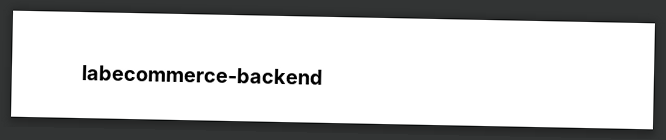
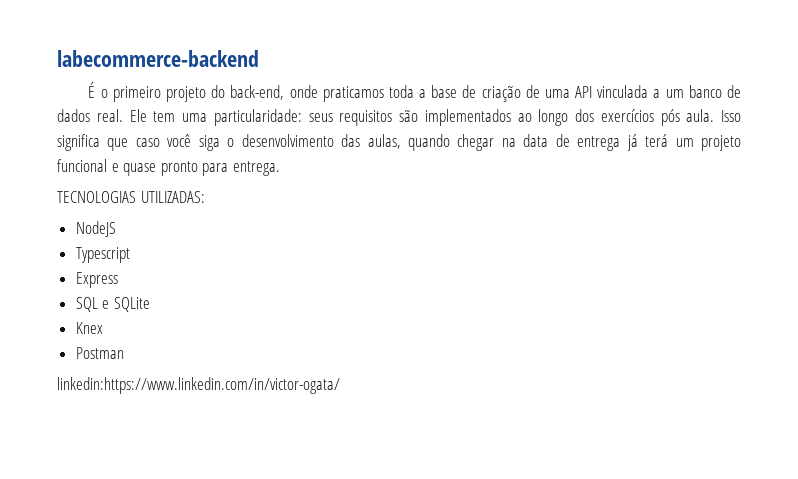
+ É o primeiro projeto do back-end, onde praticamos toda a base de criação de uma API vinculada a um banco de dados real. Ele tem uma particularidade: seus requisitos são implementados ao longo dos exercícios pós aula. Isso significa que caso você siga o desenvolvimento das aulas, quando chegar na data de entrega já terá um projeto funcional e quase pronto para entrega.
+ TECNOLOGIAS UTILIZADAS:
+ NodeJS
+ Typescript
+ Express
+ SQL e SQLite
+ Knex
+ Postman
+ linkedin:https://www.linkedin.com/in/victor-ogata/

